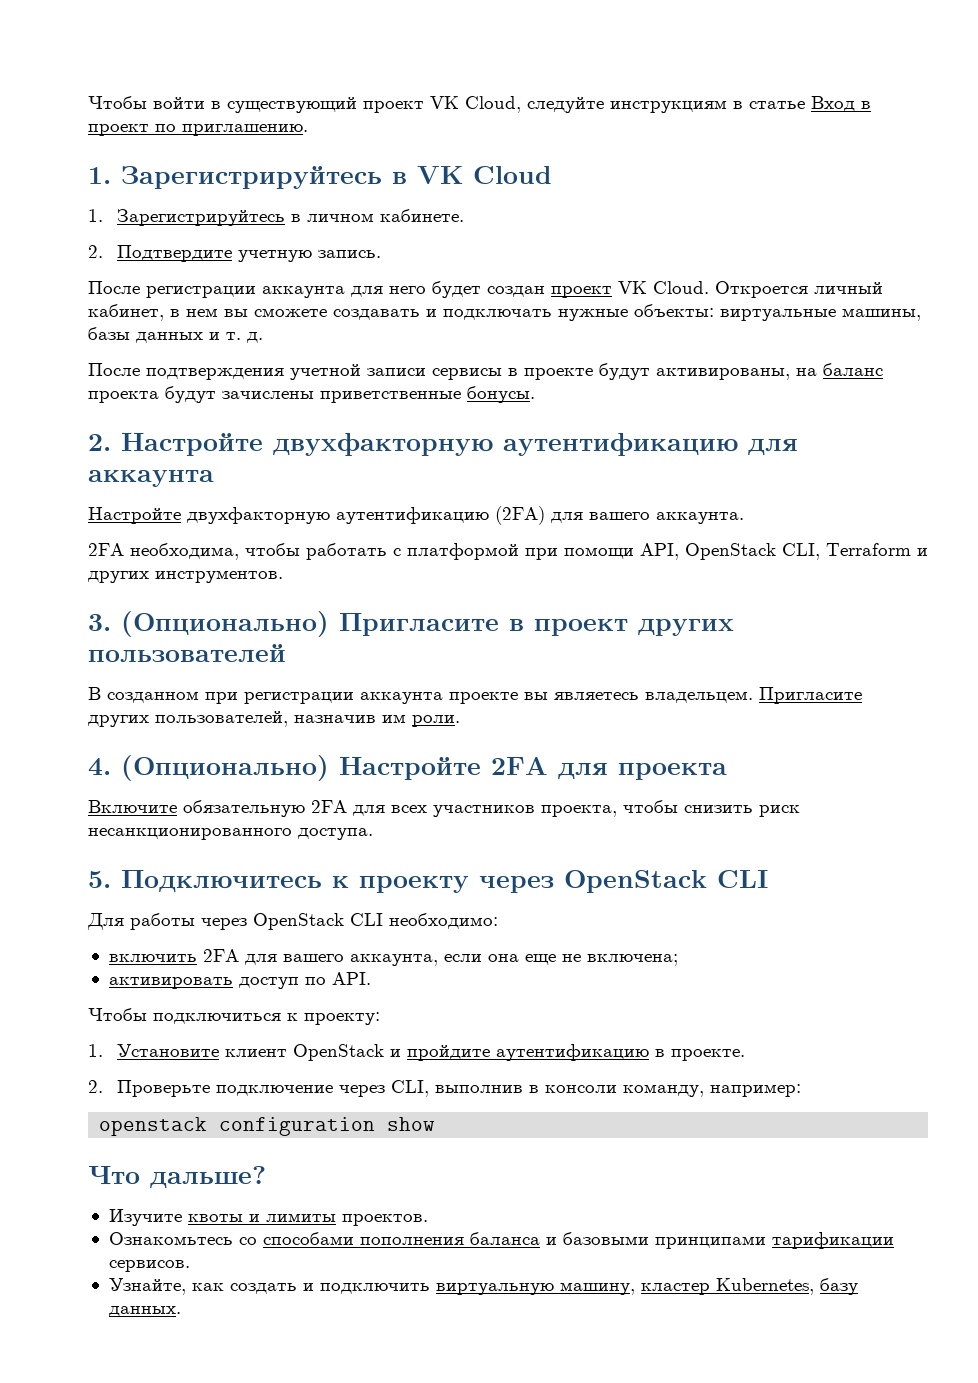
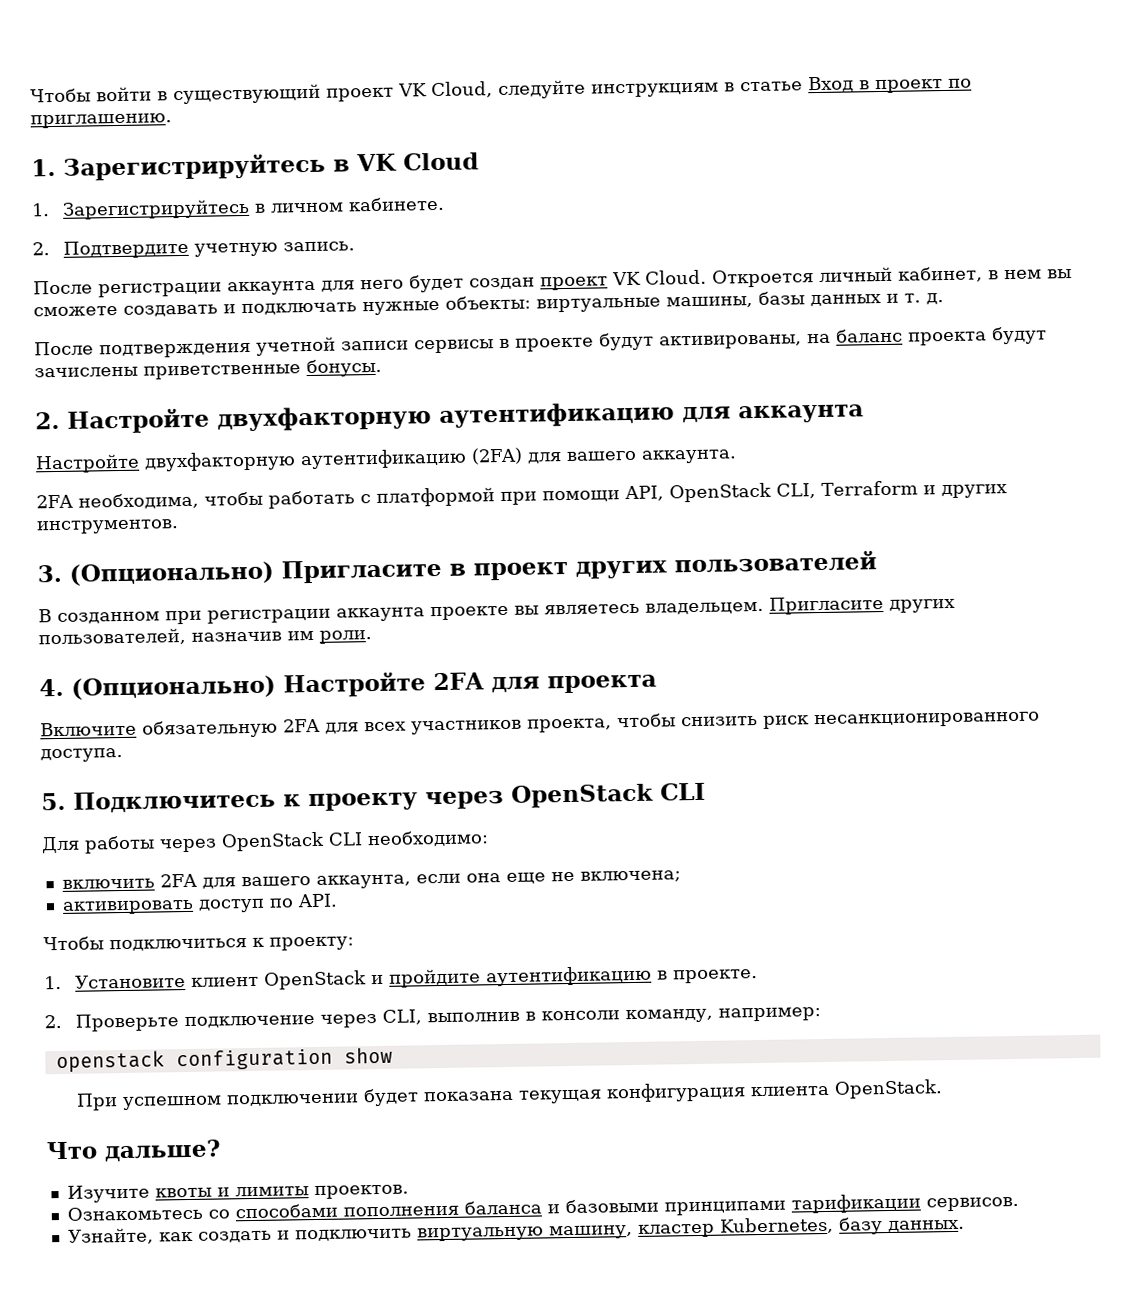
+ При успешном подключении будет показана текущая конфигурация клиента OpenStack.

